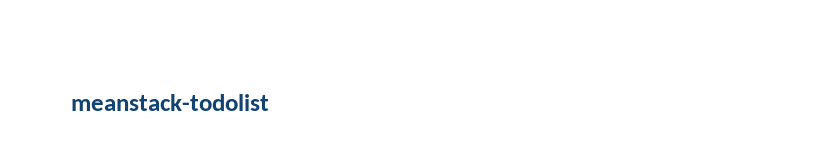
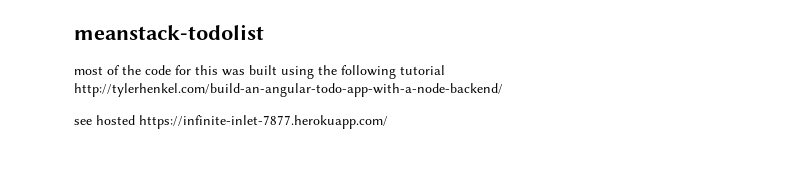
+ most of the code for this was built using the following tutorial http://tylerhenkel.com/build-an-angular-todo-app-with-a-node-backend/
+ see hosted https://infinite-inlet-7877.herokuapp.com/

